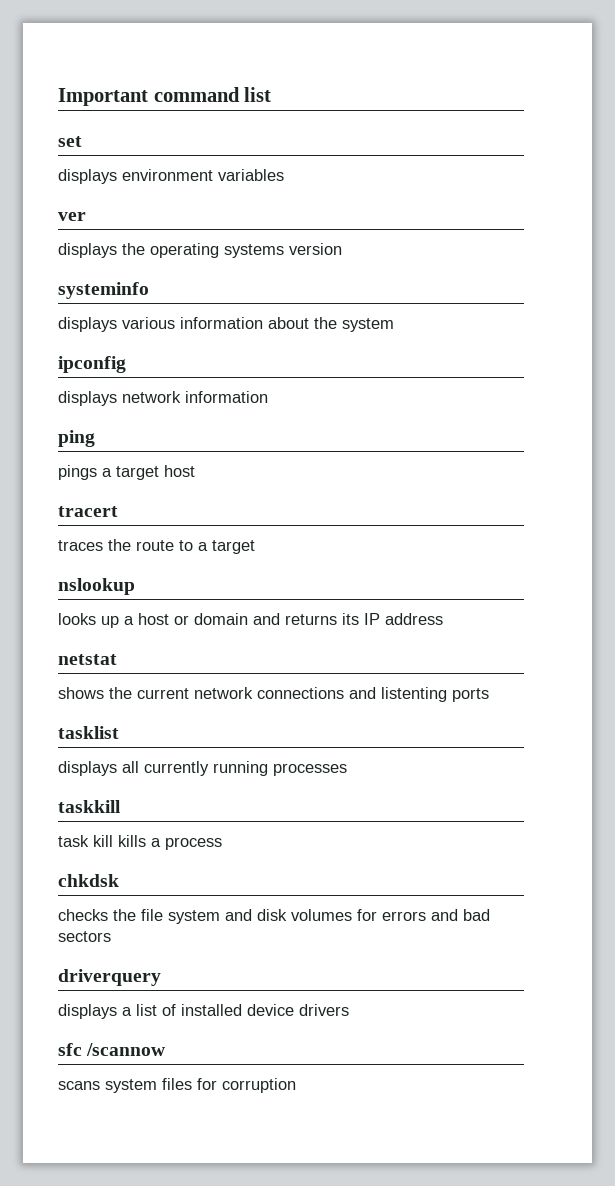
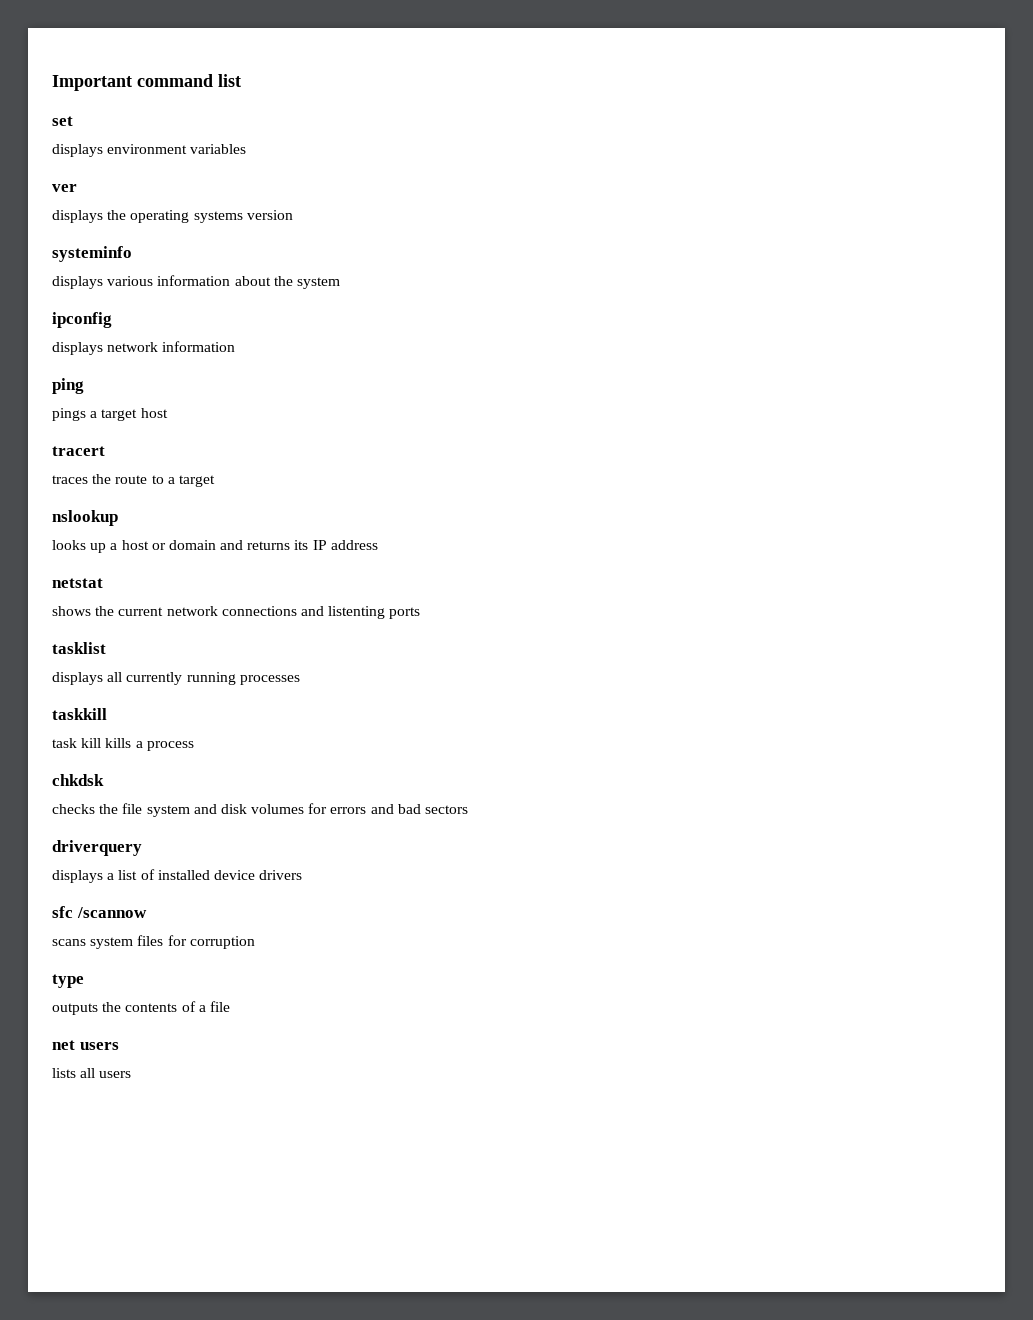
+ type
+ outputs the contents of a file
+ net users
+ lists all users

